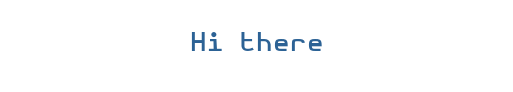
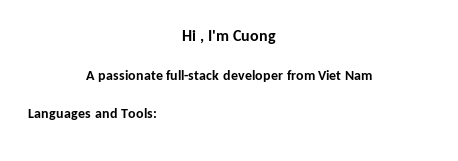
- Hi there
+ Hi , I'm Cuong
+ A passionate full-stack developer from Viet Nam
+ Languages and Tools:

